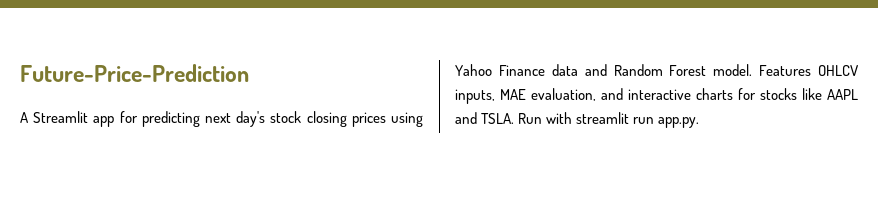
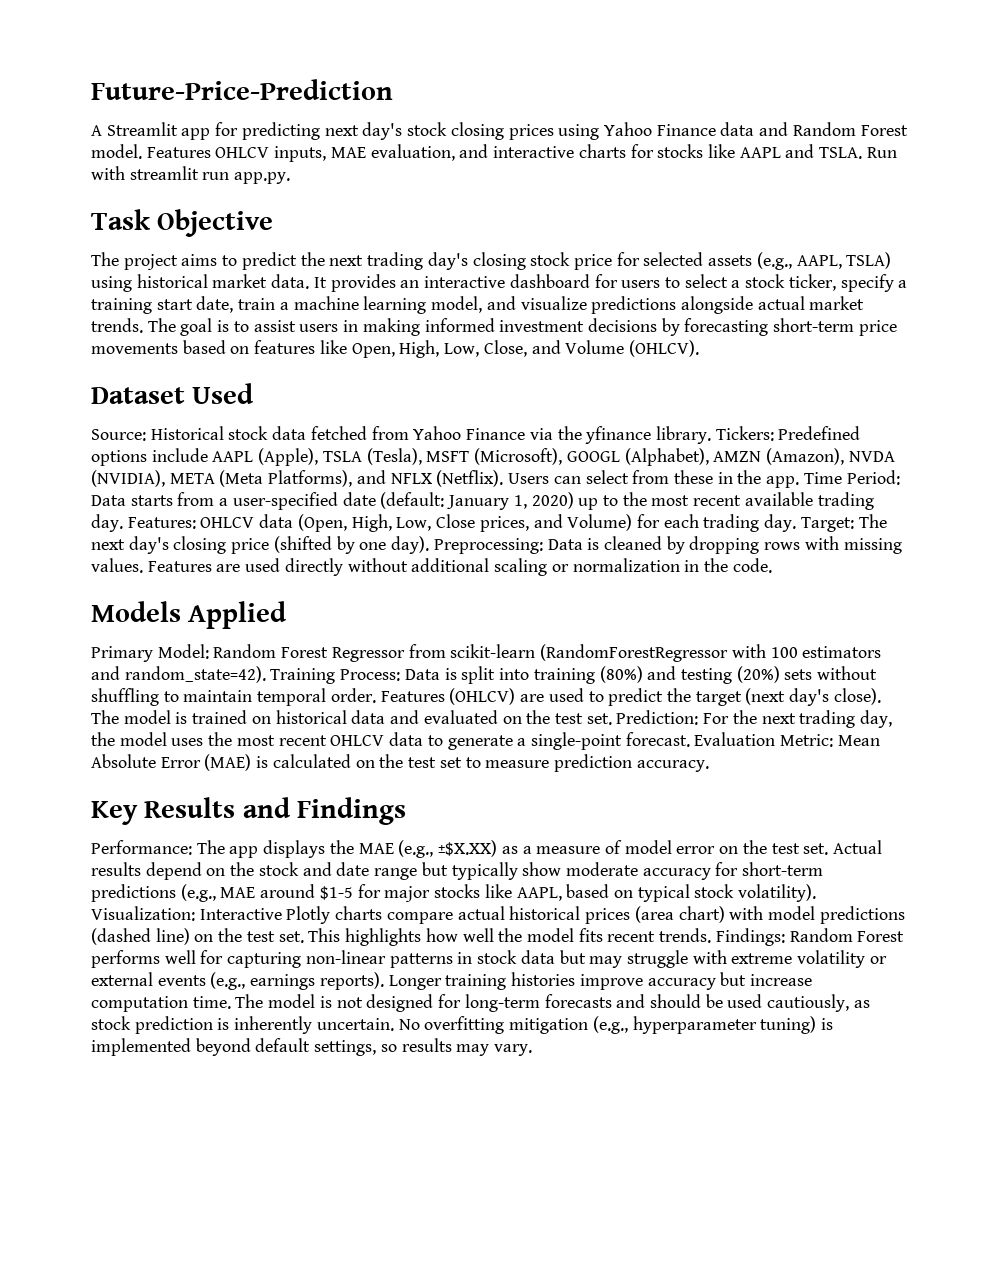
+ Task Objective
+ The project aims to predict the next trading day's closing stock price for selected assets (e.g., AAPL, TSLA) using historical market data. It provides an interactive dashboard for users to select a stock ticker, specify a training start date, train a machine learning model, and visualize predictions alongside actual market trends. The goal is to assist users in making informed investment decisions by forecasting short-term price movements based on features like Open, High, Low, Close, and Volume (OHLCV).
+ Dataset Used
+ Source: Historical stock data fetched from Yahoo Finance via the yfinance library. Tickers: Predefined options include AAPL (Apple), TSLA (Tesla), MSFT (Microsoft), GOOGL (Alphabet), AMZN (Amazon), NVDA (NVIDIA), META (Meta Platforms), and NFLX (Netflix). Users can select from these in the app. Time Period: Data starts from a user-specified date (default: January 1, 2020) up to the most recent available trading day. Features: OHLCV data (Open, High, Low, Close prices, and Volume) for each trading day. Target: The next day's closing price (shifted by one day). Preprocessing: Data is cleaned by dropping rows with missing values. Features are used directly without additional scaling or normalization in the code.
+ Models Applied
+ Primary Model: Random Forest Regressor from scikit-learn (RandomForestRegressor with 100 estimators and random_state=42). Training Process: Data is split into training (80%) and testing (20%) sets without shuffling to maintain temporal order. Features (OHLCV) are used to predict the target (next day's close). The model is trained on historical data and evaluated on the test set. Prediction: For the next trading day, the model uses the most recent OHLCV data to generate a single-point forecast. Evaluation Metric: Mean Absolute Error (MAE) is calculated on the test set to measure prediction accuracy.
+ Key Results and Findings
+ Performance: The app displays the MAE (e.g., ±$X.XX) as a measure of model error on the test set. Actual results depend on the stock and date range but typically show moderate accuracy for short-term predictions (e.g., MAE around $1-5 for major stocks like AAPL, based on typical stock volatility). Visualization: Interactive Plotly charts compare actual historical prices (area chart) with model predictions (dashed line) on the test set. This highlights how well the model fits recent trends. Findings: Random Forest performs well for capturing non-linear patterns in stock data but may struggle with extreme volatility or external events (e.g., earnings reports). Longer training histories improve accuracy but increase computation time. The model is not designed for long-term forecasts and should be used cautiously, as stock prediction is inherently uncertain. No overfitting mitigation (e.g., hyperparameter tuning) is implemented beyond default settings, so results may vary.

